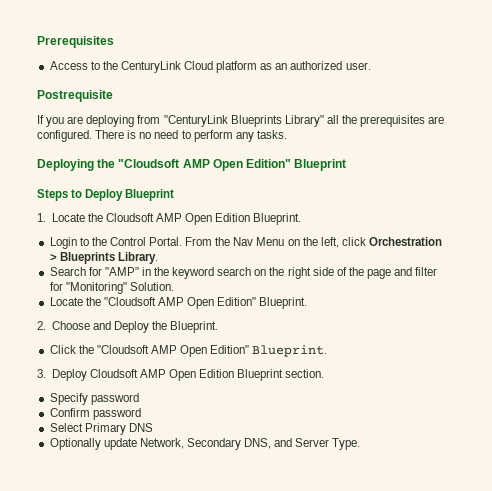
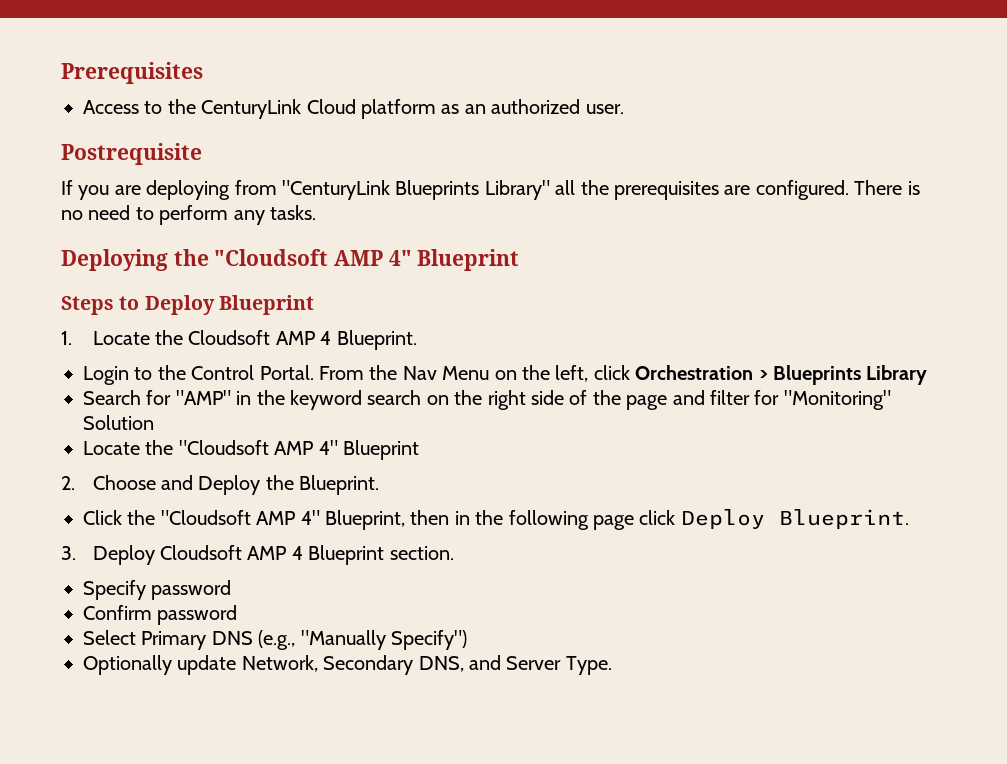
- Deploying the "Cloudsoft AMP Open Edition" Blueprint
+ Deploying the "Cloudsoft AMP 4" Blueprint
- 1. Locate the Cloudsoft AMP Open Edition Blueprint.
+ 1. Locate the Cloudsoft AMP 4 Blueprint.
- From the Nav Menu on the left, click Orchestration > Blueprints Library.
+ From the Nav Menu on the left, click Orchestration > Blueprints Library
- Search for "AMP" in the keyword search on the right side of the page and filter for "Monitoring" Solution.
+ Search for "AMP" in the keyword search on the right side of the page and filter for "Monitoring" Solution
- Locate the "Cloudsoft AMP Open Edition" Blueprint.
+ Locate the "Cloudsoft AMP 4" Blueprint
- Click the "Cloudsoft AMP Open Edition" Blueprint.
+ Click the "Cloudsoft AMP 4" Blueprint, then in the following page click Deploy Blueprint.
- 3. Deploy Cloudsoft AMP Open Edition Blueprint section.
+ 3. Deploy Cloudsoft AMP 4 Blueprint section.
- Select Primary DNS
+ Select Primary DNS (e.g., "Manually Specify")

